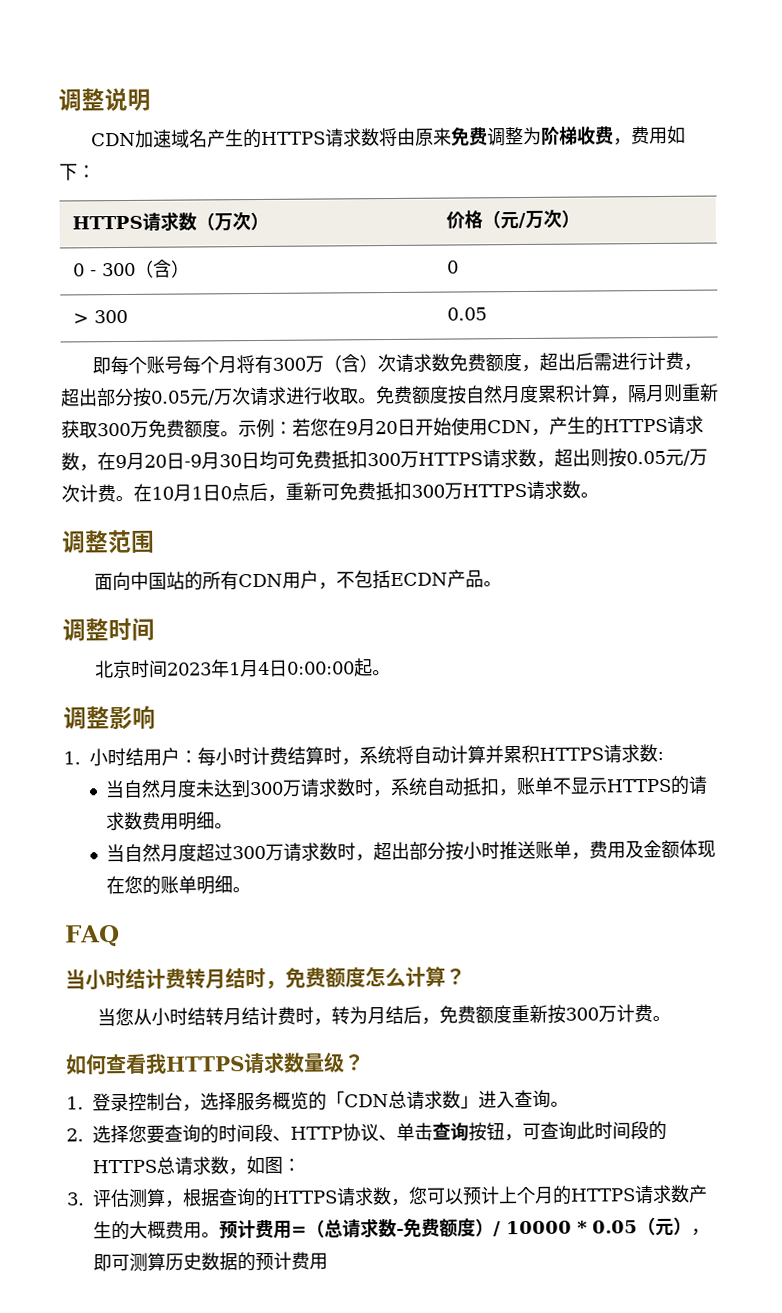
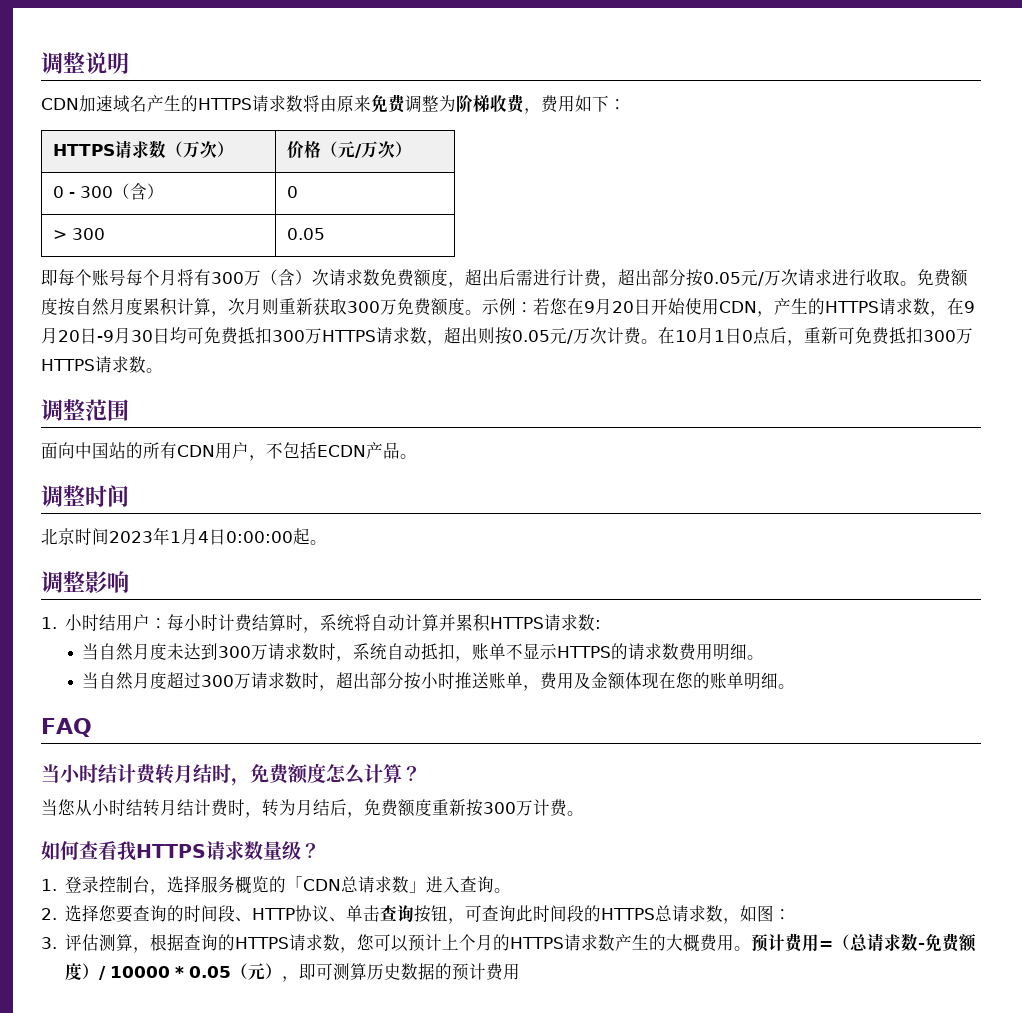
- 免费额度按自然月度累积计算，隔月则重新获取300万免费额度。
+ 免费额度按自然月度累积计算，次月则重新获取300万免费额度。

